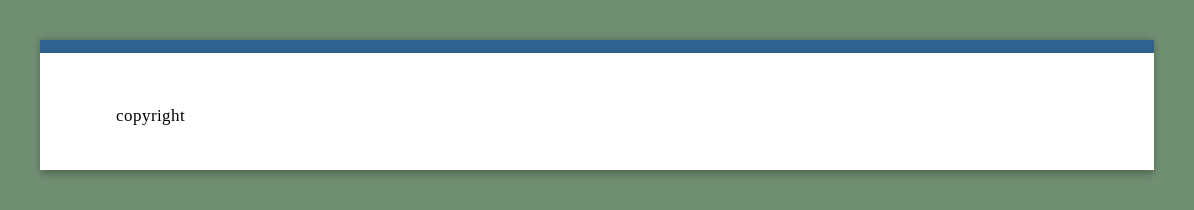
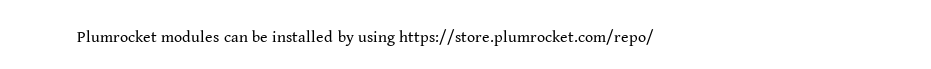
- copyright
+ Plumrocket modules can be installed by using https://store.plumrocket.com/repo/

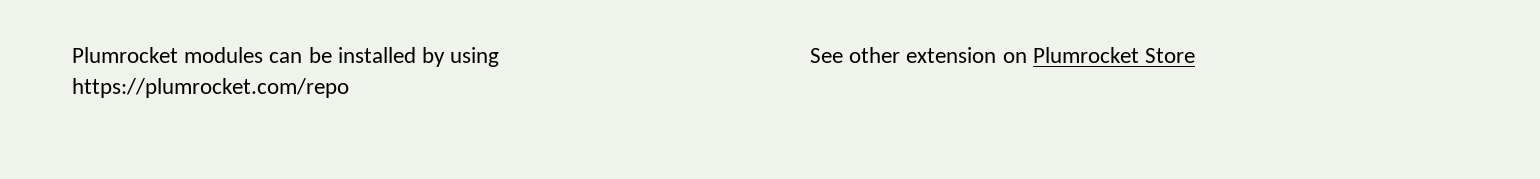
- Plumrocket modules can be installed by using https://store.plumrocket.com/repo/
+ Plumrocket modules can be installed by using https://plumrocket.com/repo
+ See other extension on Plumrocket Store

